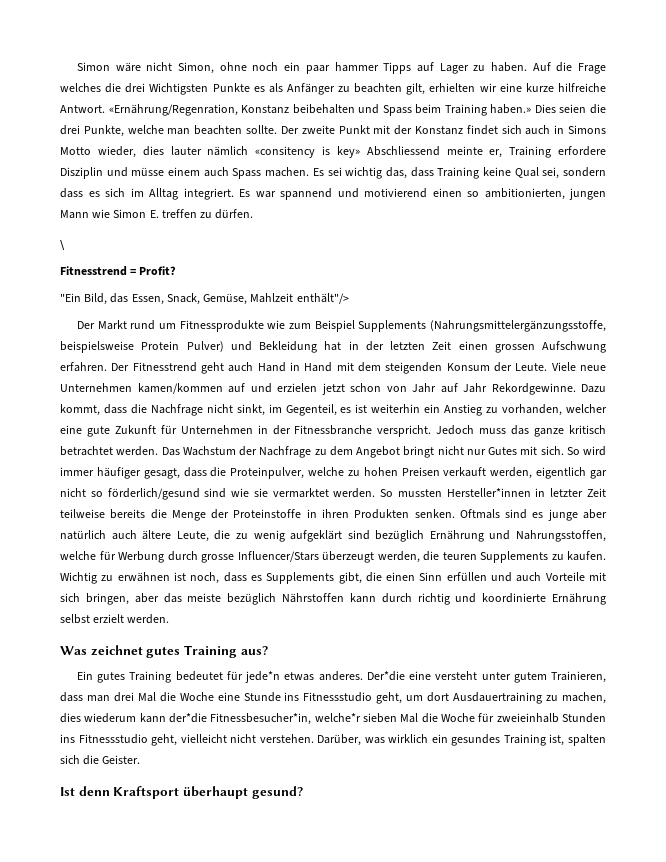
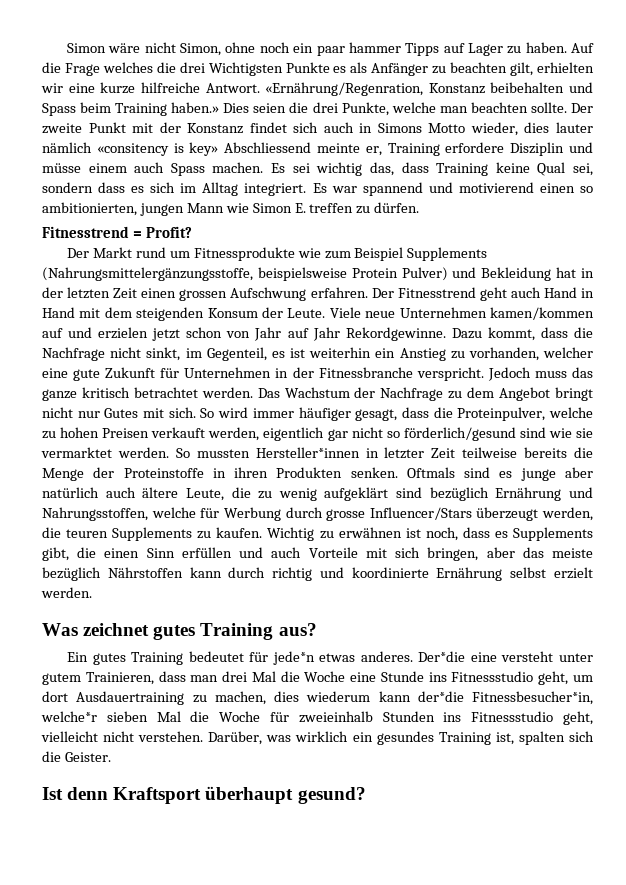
- \
- "Ein Bild, das Essen, Snack, Gemüse, Mahlzeit enthält"/>

